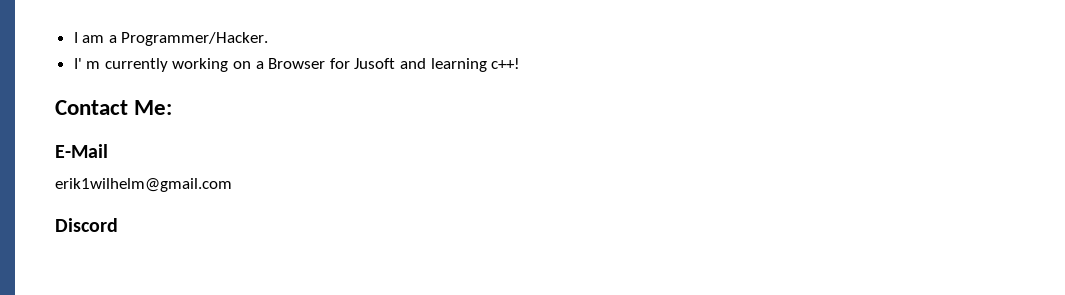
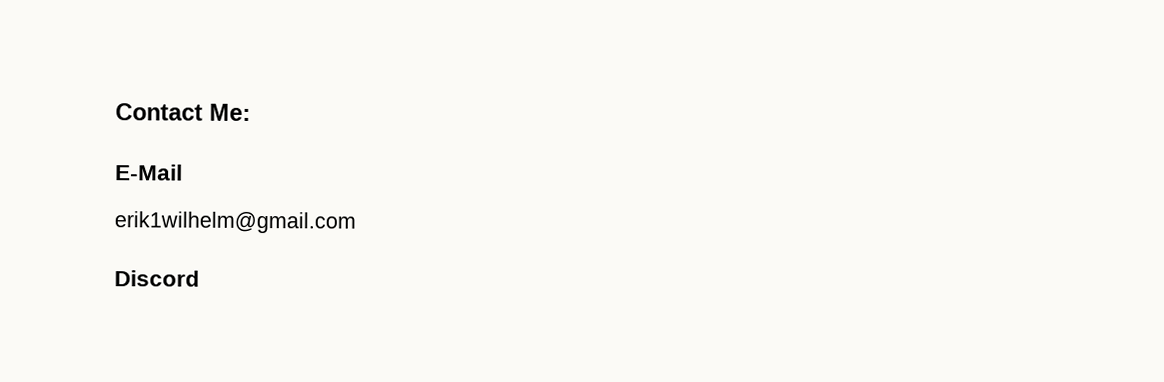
- I am a Programmer/Hacker.
- I' m currently working on a Browser for Jusoft and learning c++!

